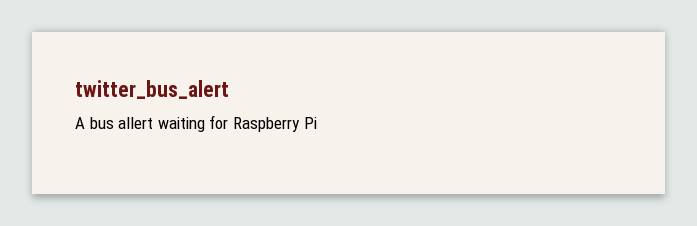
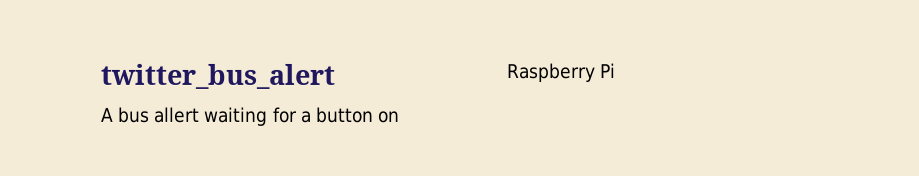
- A bus allert waiting for Raspberry Pi
+ A bus allert waiting for a button on Raspberry Pi

